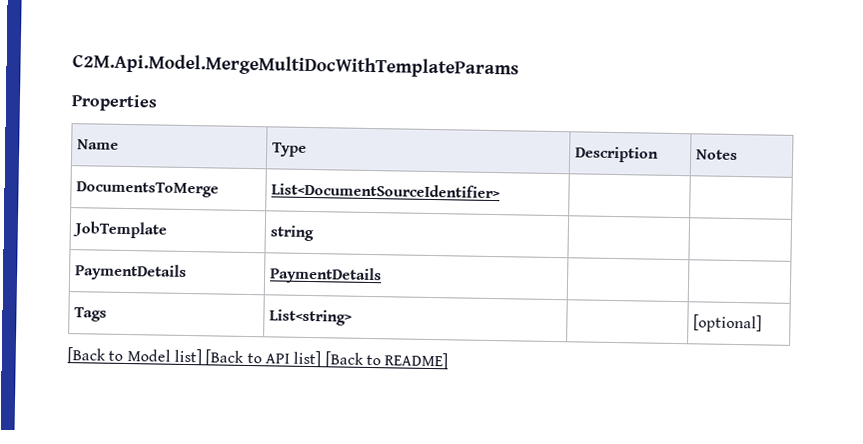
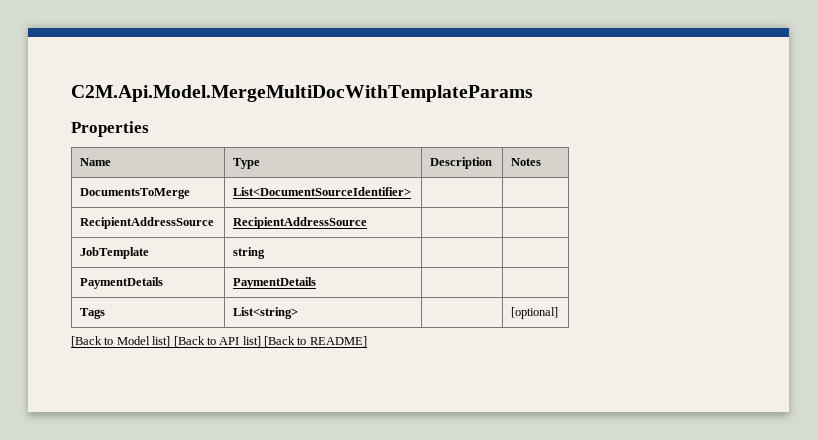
+ RecipientAddressSource | RecipientAddressSource | |

